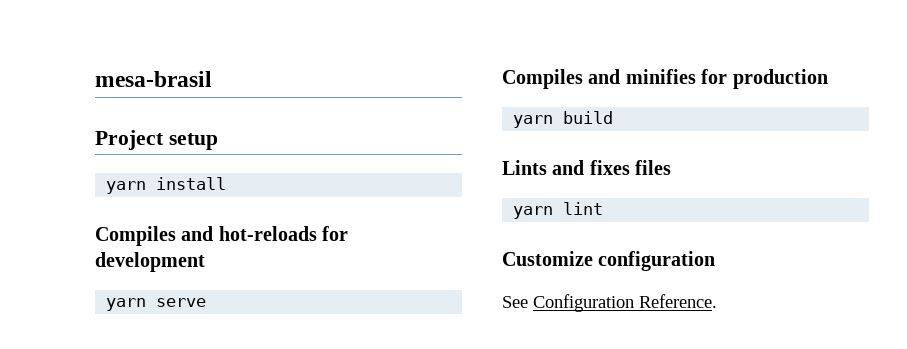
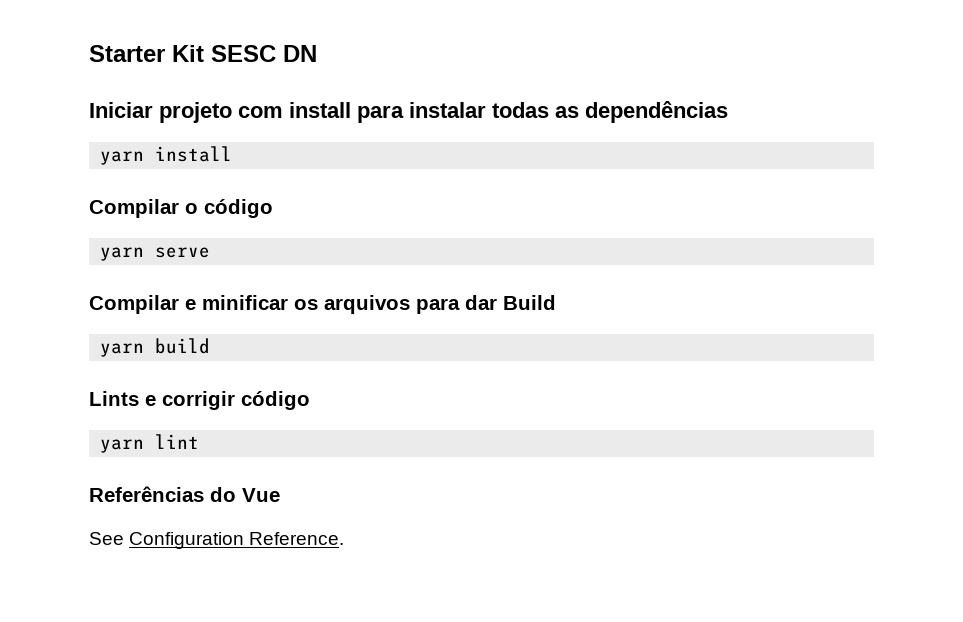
- mesa-brasil
- Project setup
+ Starter Kit SESC DN
+ Iniciar projeto com install para instalar todas as dependências
  yarn install
- Compiles and hot-reloads for development
+ Compilar o código
  yarn serve
- Compiles and minifies for production
+ Compilar e minificar os arquivos para dar Build
- Lints and fixes files
+ Lints e corrigir código
- Customize configuration
+ Referências do Vue

